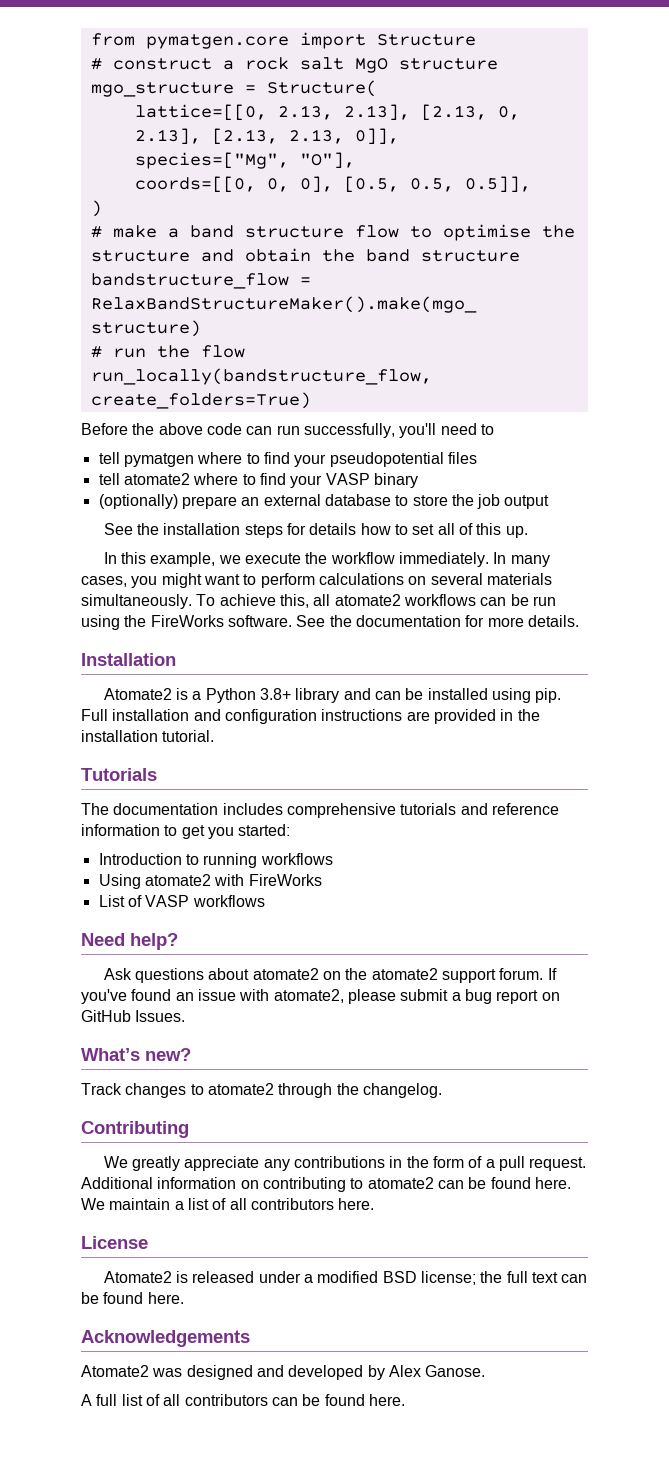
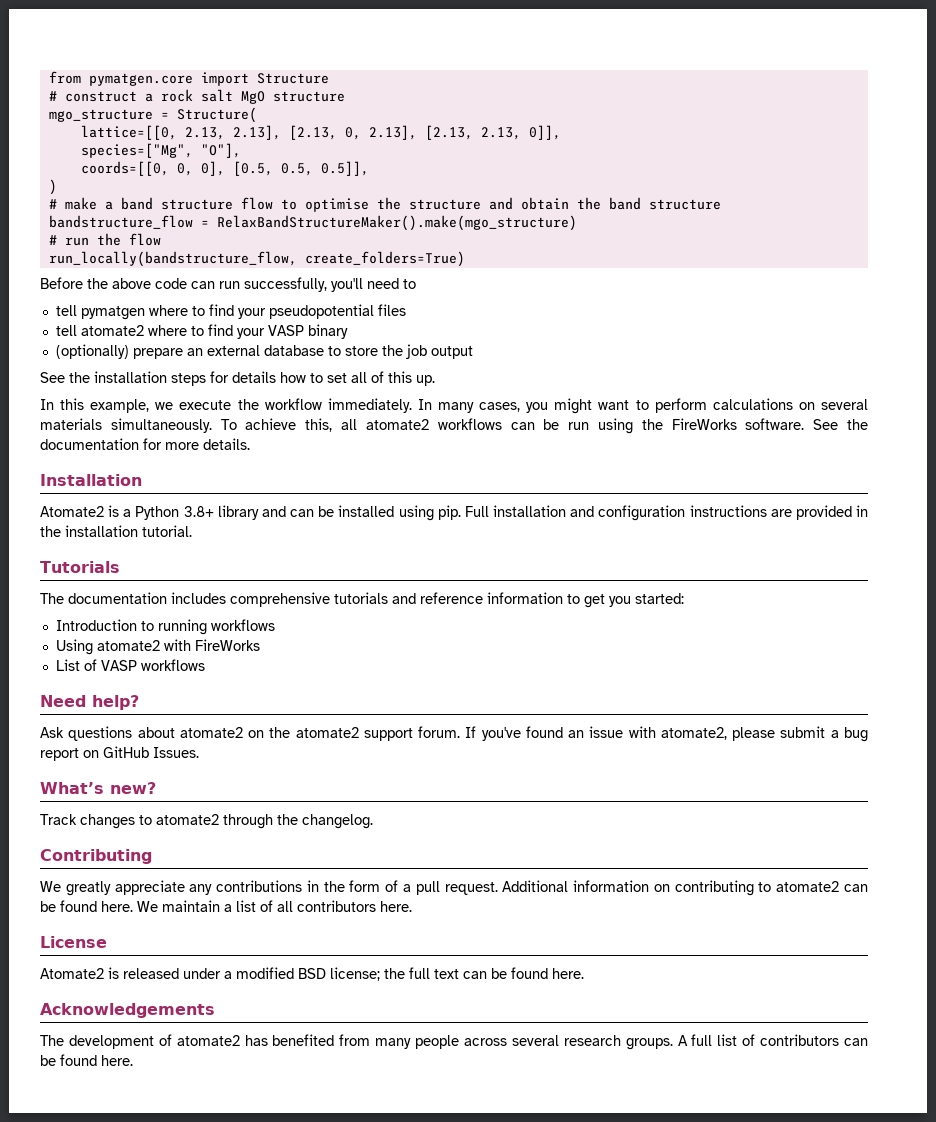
- Atomate2 was designed and developed by Alex Ganose.
- A full list of all contributors can be found here.
+ The development of atomate2 has benefited from many people across several research groups. A full list of contributors can be found here.

